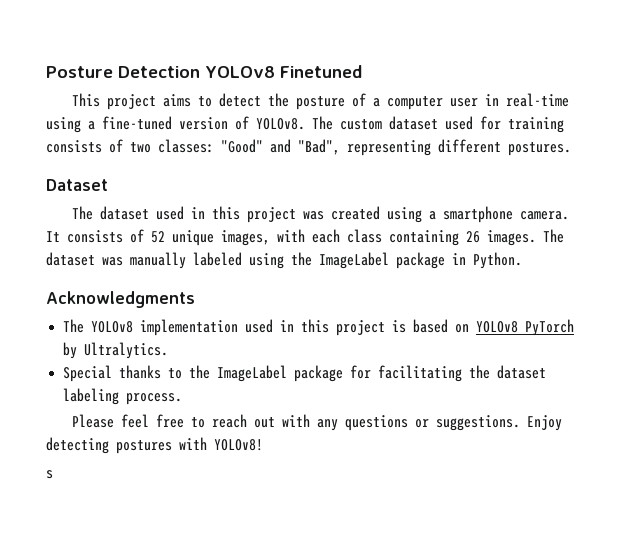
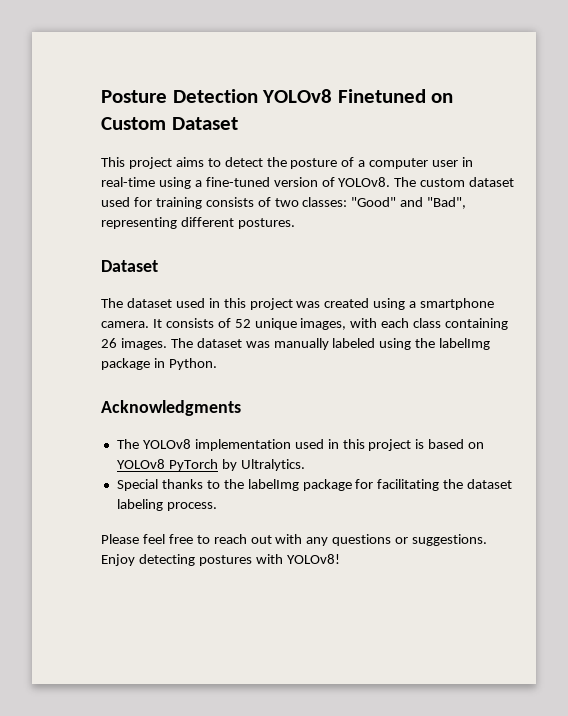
- Posture Detection YOLOv8 Finetuned
+ Posture Detection YOLOv8 Finetuned on Custom Dataset
- The dataset was manually labeled using the ImageLabel package in Python.
+ The dataset was manually labeled using the labelImg package in Python.
- Special thanks to the ImageLabel package for facilitating the dataset labeling process.
+ Special thanks to the labelImg package for facilitating the dataset labeling process.
- s

